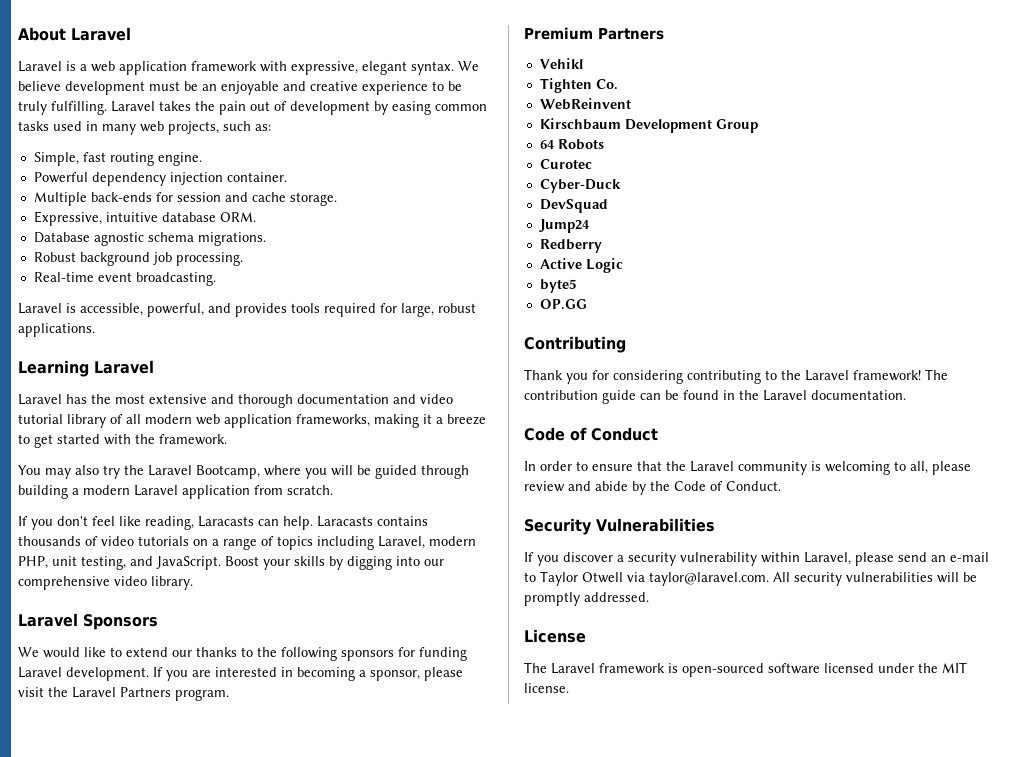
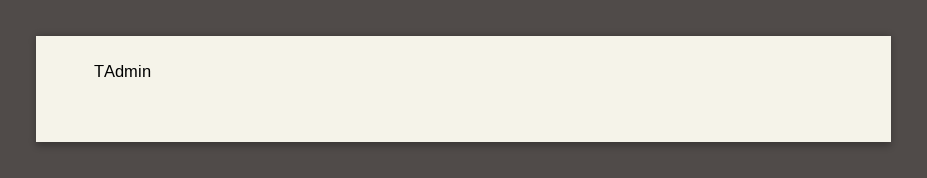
- About Laravel
- Laravel is a web application framework with expressive, elegant syntax. We believe development must be an enjoyable and creative experience to be truly fulfilling. Laravel takes the pain out of development by easing common tasks used in many web projects, such as:
- Simple, fast routing engine.
- Powerful dependency injection container.
- Multiple back-ends for session and cache storage.
- Expressive, intuitive database ORM.
- Database agnostic schema migrations.
- Robust background job processing.
- Real-time event broadcasting.
- Laravel is accessible, powerful, and provides tools required for large, robust applications.
- Learning Laravel
- Laravel has the most extensive and thorough documentation and video tutorial library of all modern web application frameworks, making it a breeze to get started with the framework.
- You may also try the Laravel Bootcamp, where you will be guided through building a modern Laravel application from scratch.
- If you don't feel like reading, Laracasts can help. Laracasts contains thousands of video tutorials on a range of topics including Laravel, modern PHP, unit testing, and JavaScript. Boost your skills by digging into our comprehensive video library.
- Laravel Sponsors
- We would like to extend our thanks to the following sponsors for funding Laravel development. If you are interested in becoming a sponsor, please visit the Laravel Partners program.
- Premium Partners
- Vehikl
- Tighten Co.
- WebReinvent
- Kirschbaum Development Group
- 64 Robots
- Curotec
- Cyber-Duck
- DevSquad
- Jump24
- Redberry
- Active Logic
- byte5
- OP.GG
- Contributing
- Thank you for considering contributing to the Laravel framework! The contribution guide can be found in the Laravel documentation.
- Code of Conduct
- In order to ensure that the Laravel community is welcoming to all, please review and abide by the Code of Conduct.
- Security Vulnerabilities
- If you discover a security vulnerability within Laravel, please send an e-mail to Taylor Otwell via taylor@laravel.com. All security vulnerabilities will be promptly addressed.
- License
- The Laravel framework is open-sourced software licensed under the MIT license.
+ TAdmin

